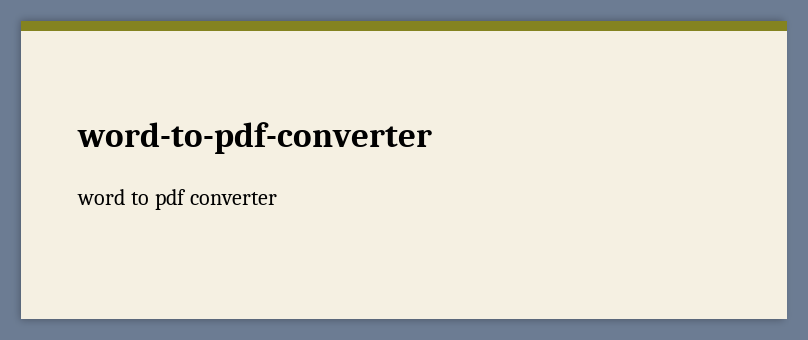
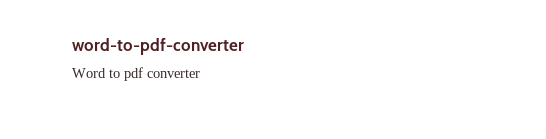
- word to pdf converter
+ Word to pdf converter

